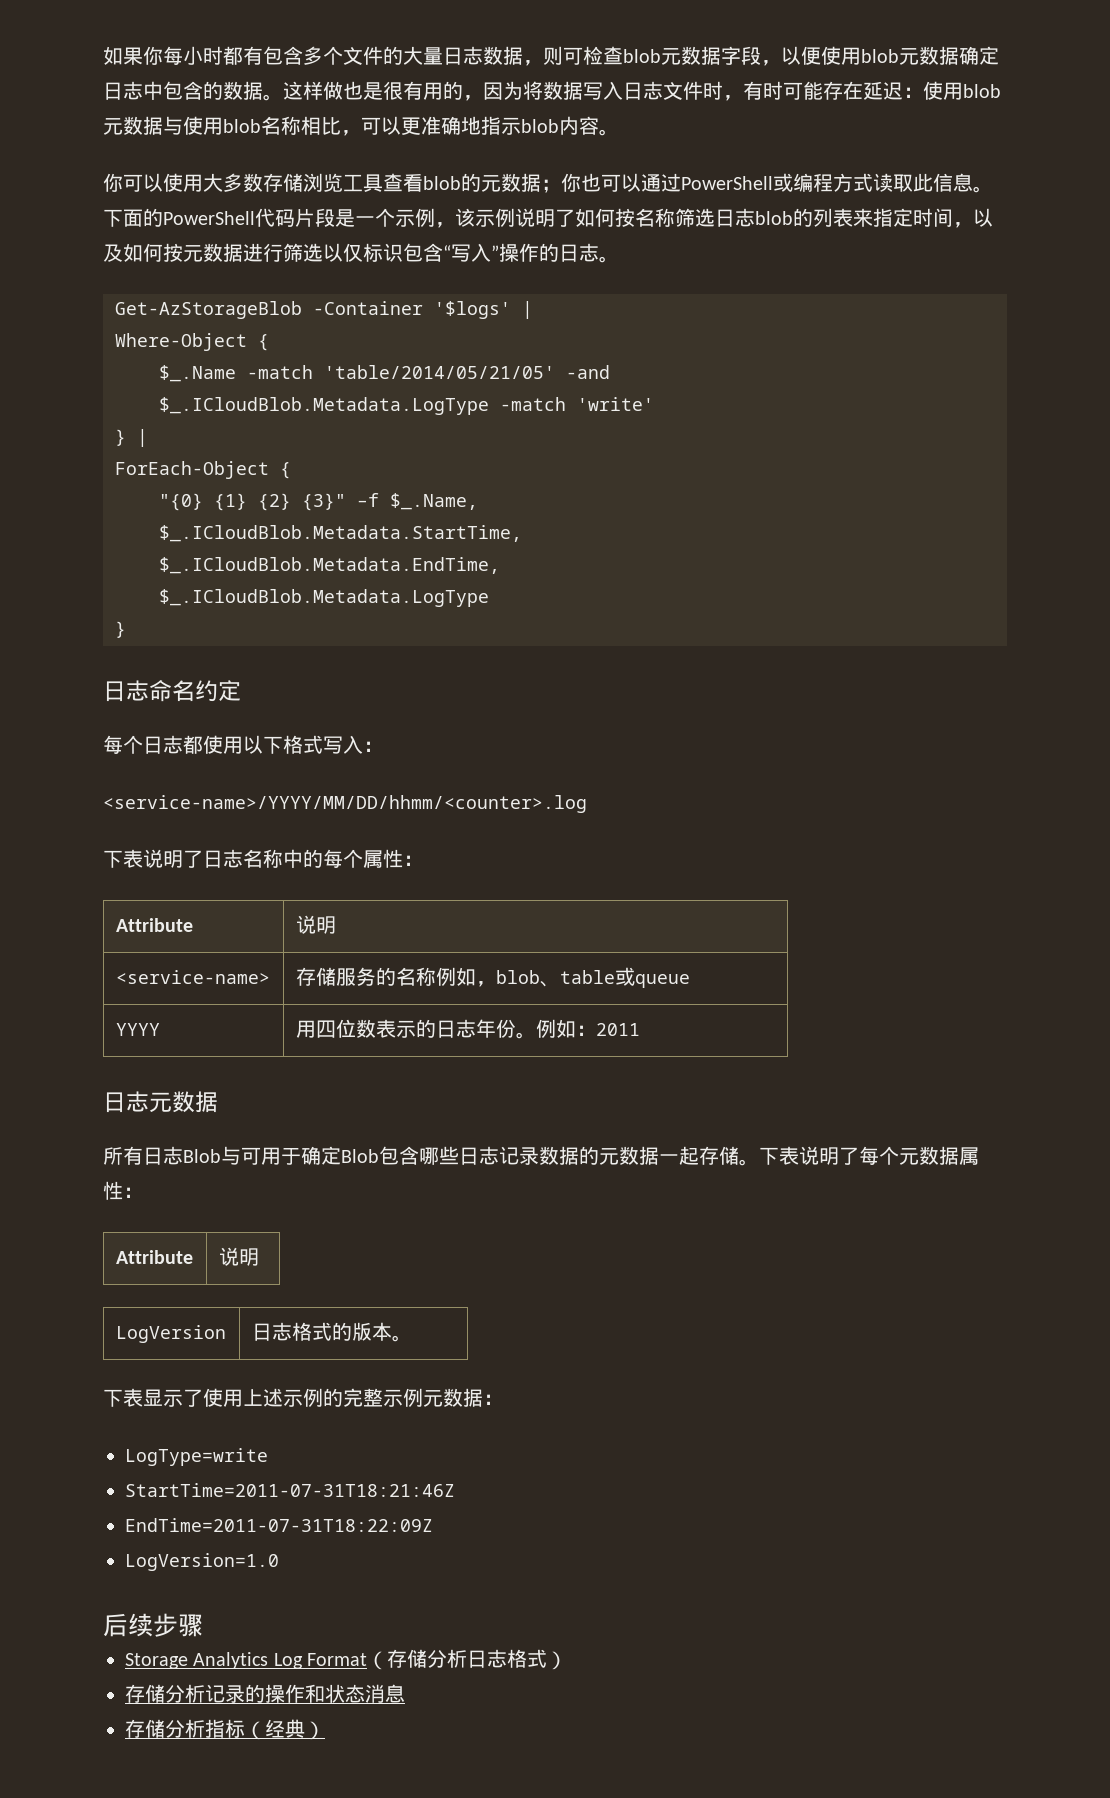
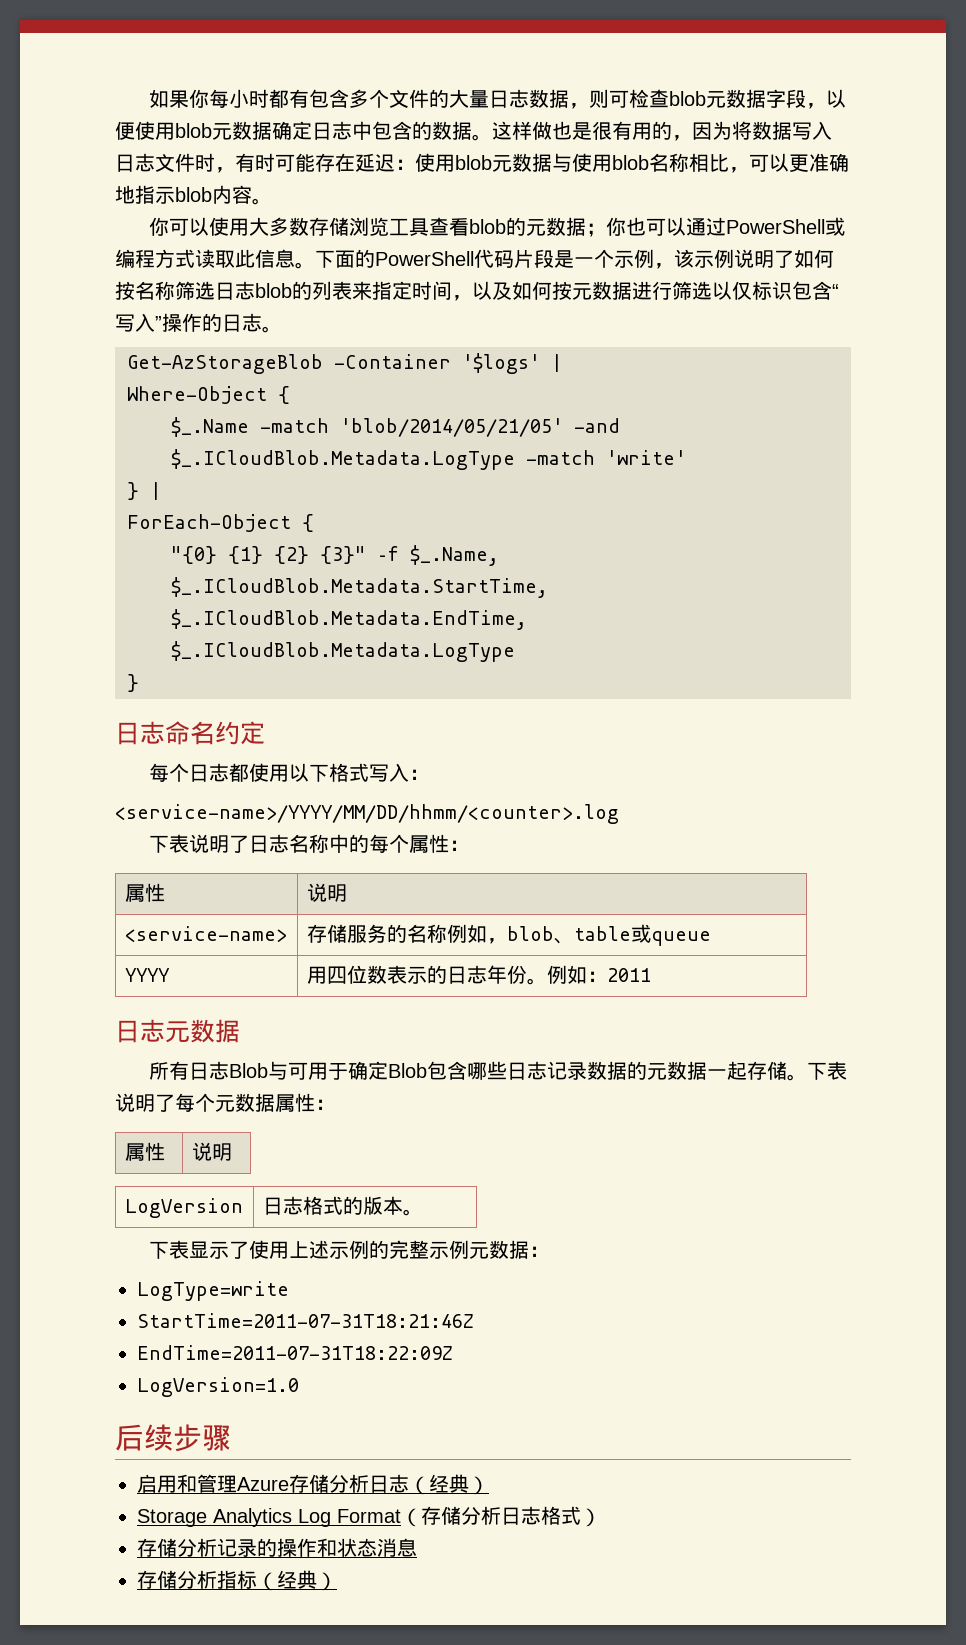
- $_.Name -match 'table/2014/05/21/05' -and
+ $_.Name -match 'blob/2014/05/21/05' -and
  下表说明了日志名称中的每个属性：
- Attribute | 说明
+ 属性 | 说明
  下表说明了每个元数据属性：
- Attribute | 说明
+ 属性 | 说明
+ 启用和管理Azure存储分析日志（经典）

